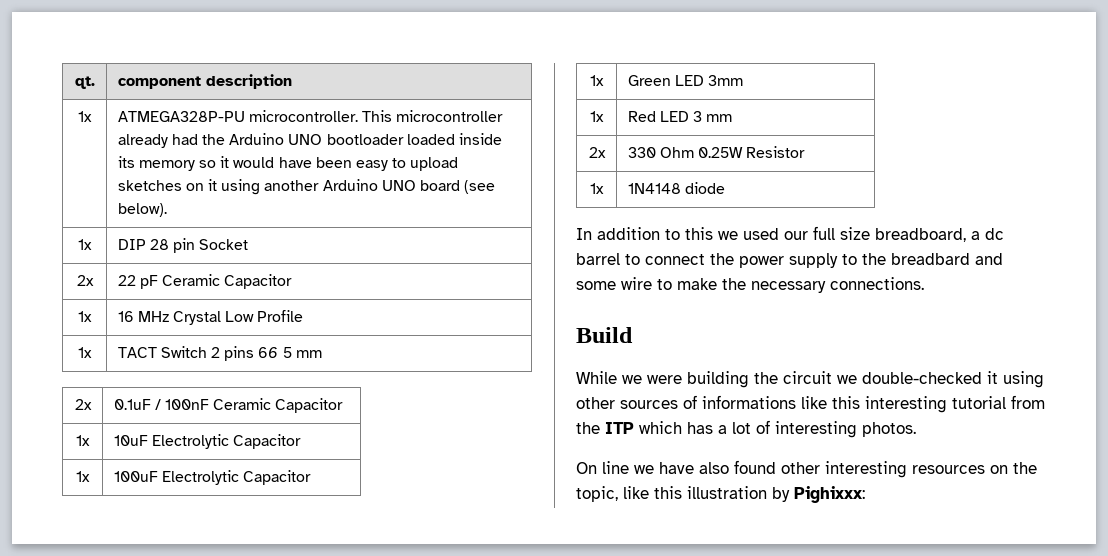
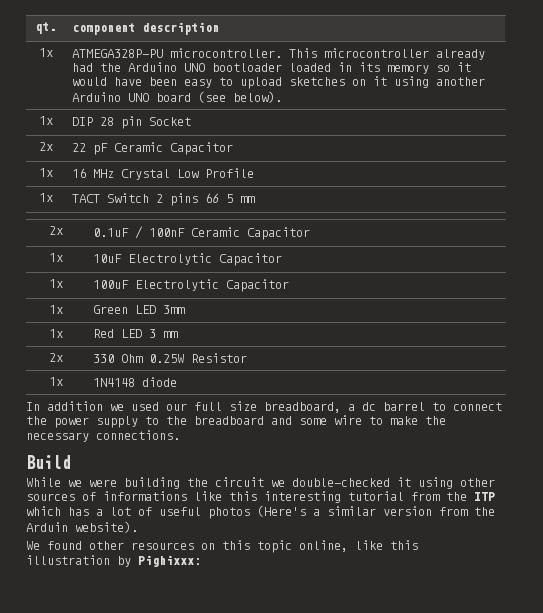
- 1x | ATMEGA328P-PU microcontroller. This microcontroller already had the Arduino UNO bootloader loaded inside its memory so it would have been easy to upload sketches on it using another Arduino UNO board (see below).
+ 1x | ATMEGA328P-PU microcontroller. This microcontroller already had the Arduino UNO bootloader loaded in its memory so it would have been easy to upload sketches on it using another Arduino UNO board (see below).
- In addition to this we used our full size breadboard, a dc barrel to connect the power supply to the breadbard and some wire to make the necessary connections.
+ In addition we used our full size breadboard, a dc barrel to connect the power supply to the breadboard and some wire to make the necessary connections.
- While we were building the circuit we double-checked it using other sources of informations like this interesting tutorial from the ITP which has a lot of interesting photos.
- On line we have also found other interesting resources on the topic, like this illustration by Pighixxx:
+ While we were building the circuit we double-checked it using other sources of informations like this interesting tutorial from the ITP which has a lot of useful photos (Here's a similar version from the Arduin website).
+ We found other resources on this topic online, like this illustration by Pighixxx:

